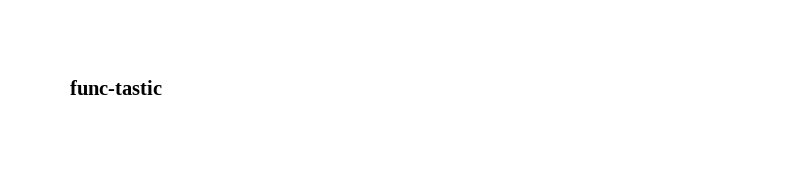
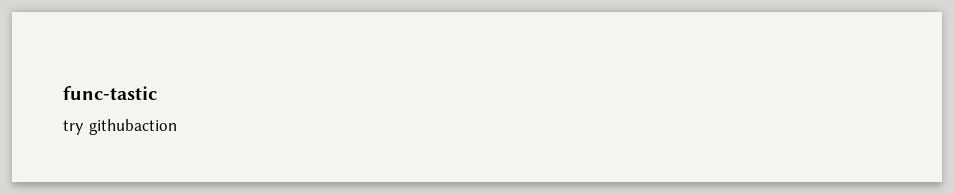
+ try githubaction

